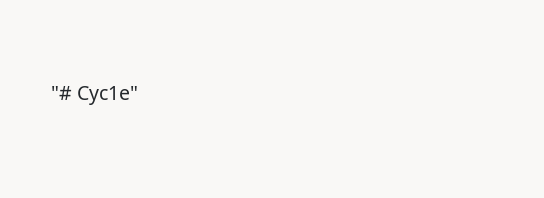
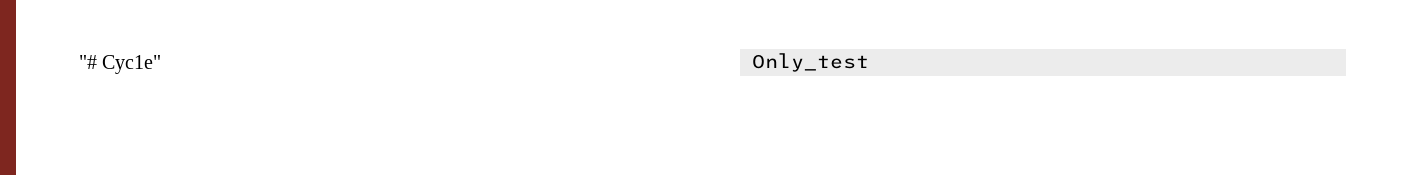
+ Only_test

